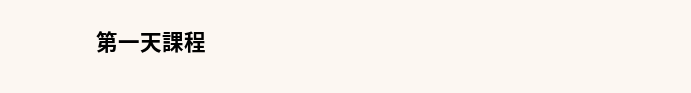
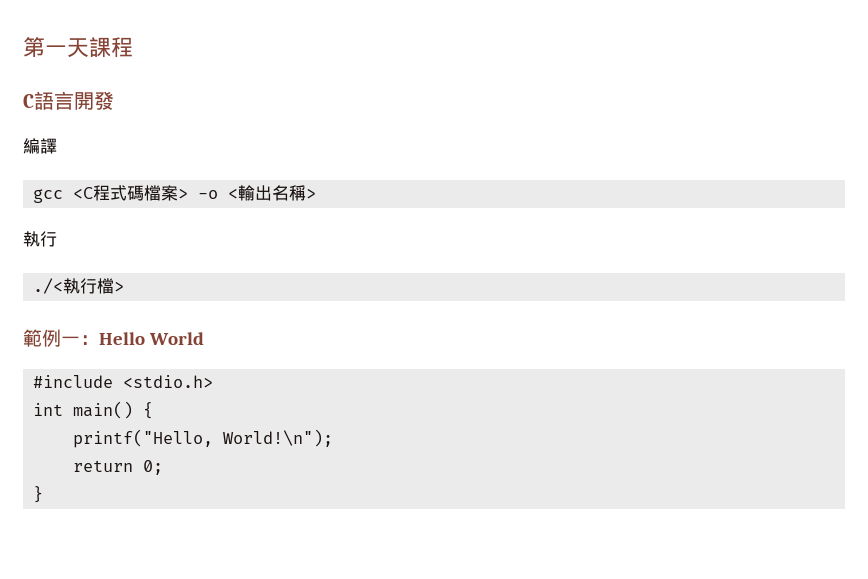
+ C語言開發
+ 編譯
+ gcc <C程式碼檔案> -o <輸出名稱>
+ 執行
+ ./<執行檔>
+ 範例一：Hello World
+ #include <stdio.h>
+ int main() {
+ printf("Hello, World!\n");
+ return 0;
+ }

